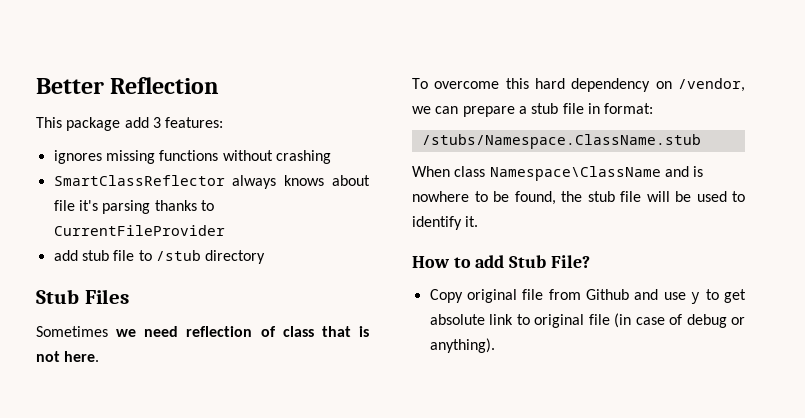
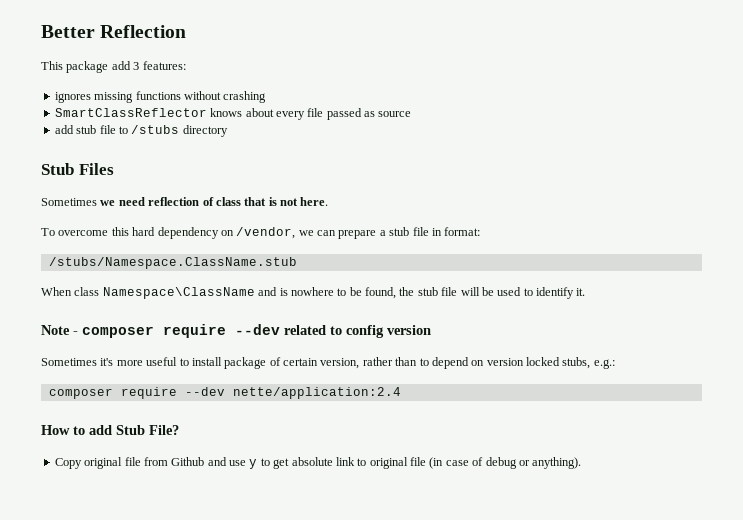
- SmartClassReflector always knows about file it's parsing thanks to CurrentFileProvider
+ SmartClassReflector knows about every file passed as source
- add stub file to /stub directory
+ add stub file to /stubs directory
+ Note - composer require --dev related to config version
+ Sometimes it's more useful to install package of certain version, rather than to depend on version locked stubs, e.g.:
+ composer require --dev nette/application:2.4

